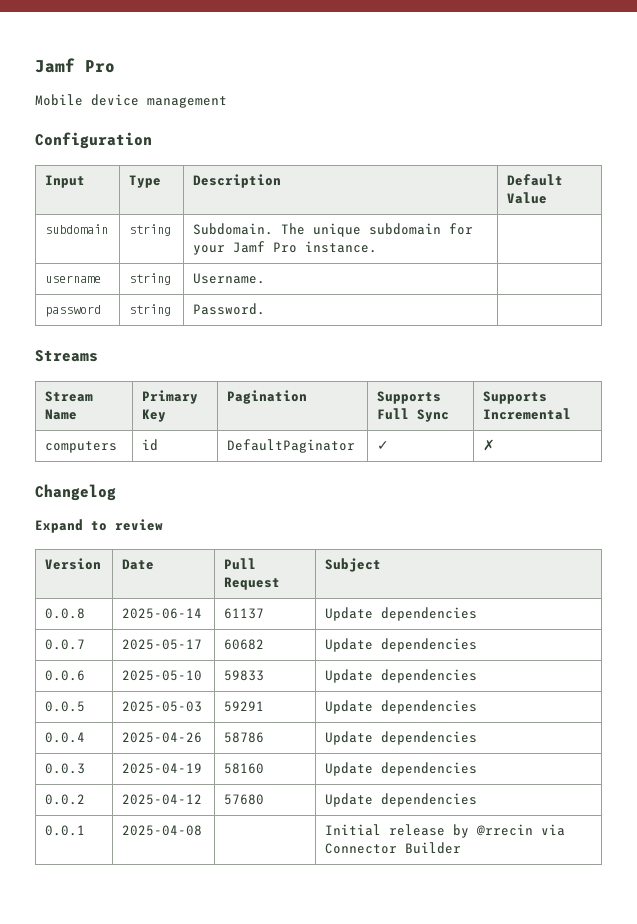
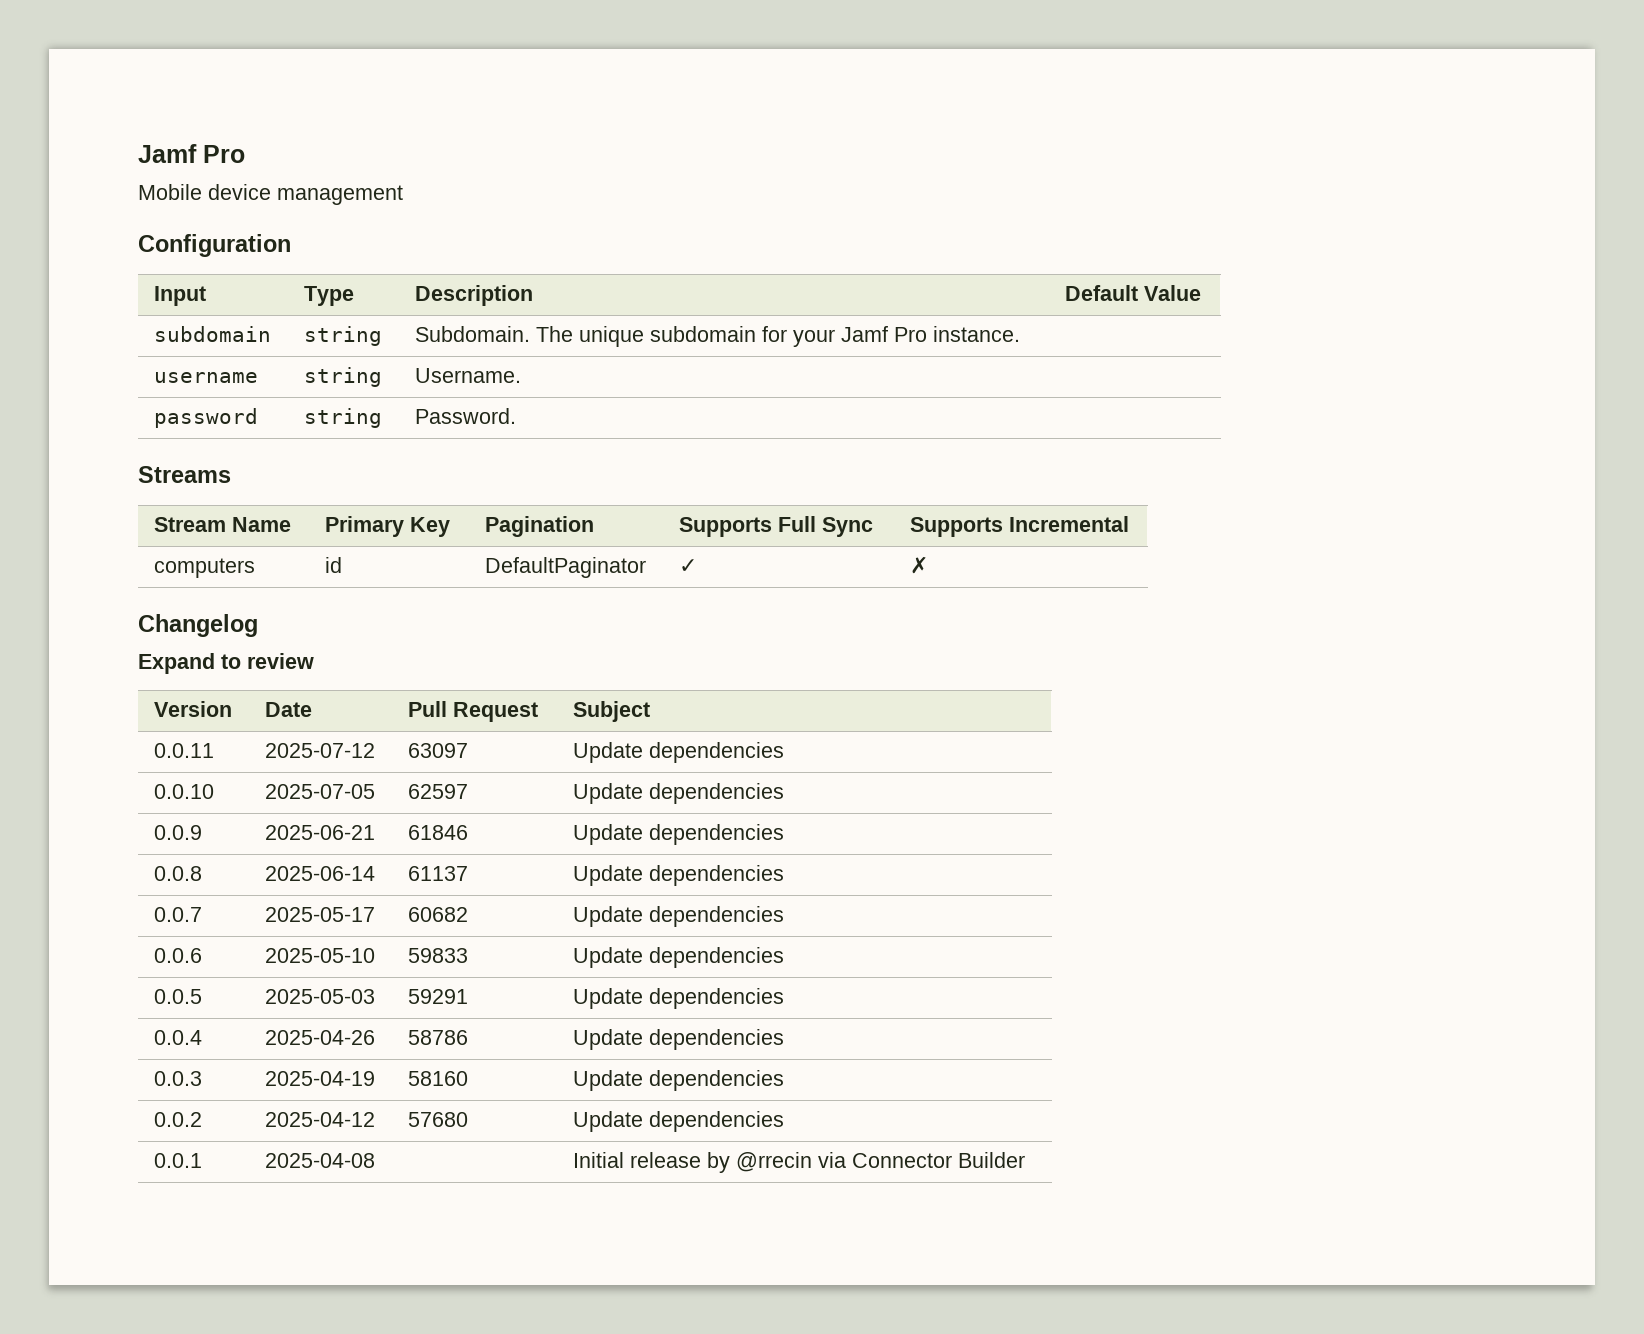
+ 0.0.11 | 2025-07-12 | 63097 | Update dependencies
+ 0.0.10 | 2025-07-05 | 62597 | Update dependencies
+ 0.0.9 | 2025-06-21 | 61846 | Update dependencies

